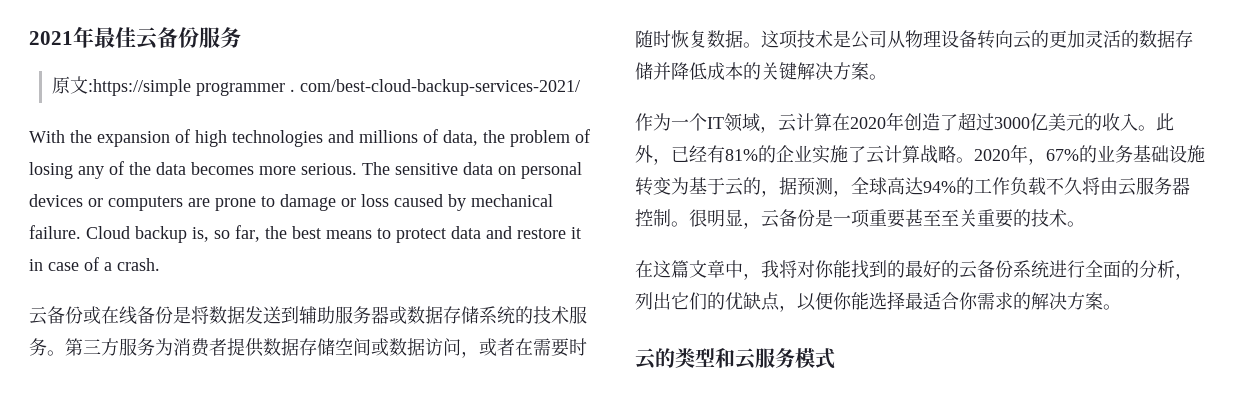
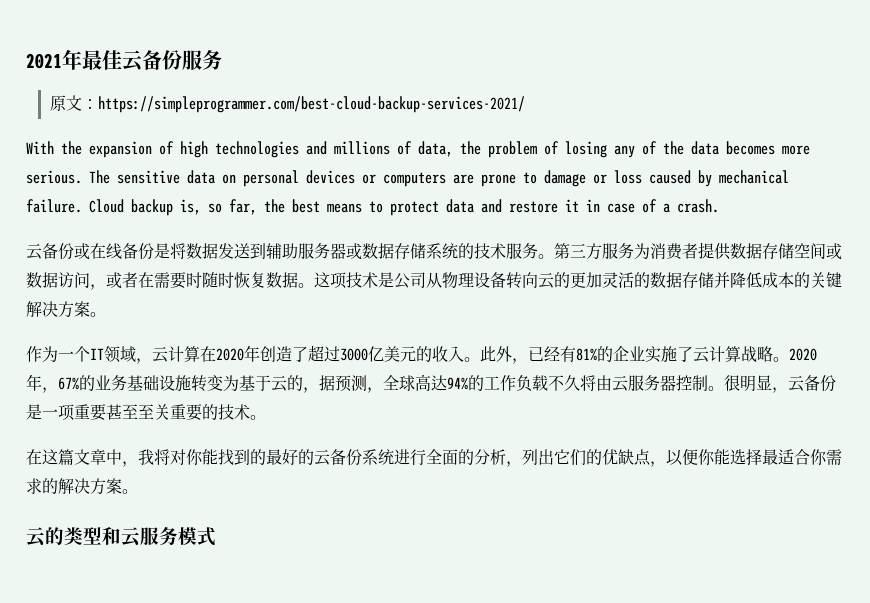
- 原文:https://simple programmer . com/best-cloud-backup-services-2021/
+ 原文：https://simpleprogrammer.com/best-cloud-backup-services-2021/

